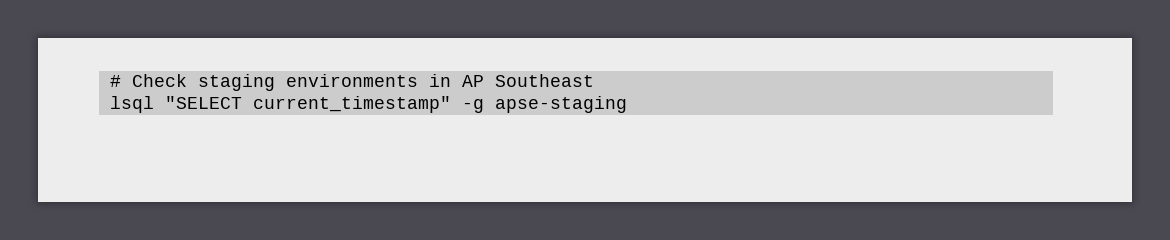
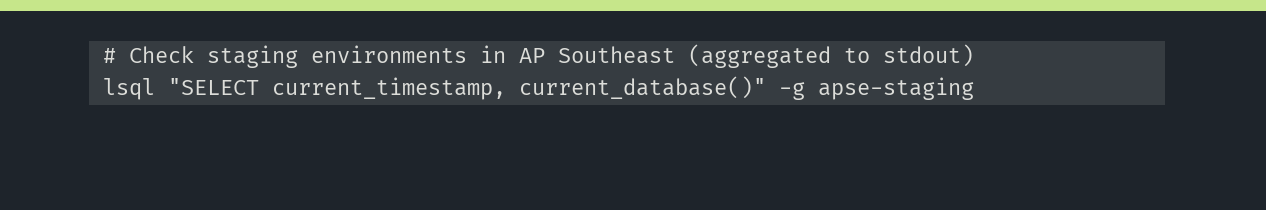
- # Check staging environments in AP Southeast
+ # Check staging environments in AP Southeast (aggregated to stdout)
- lsql "SELECT current_timestamp" -g apse-staging
+ lsql "SELECT current_timestamp, current_database()" -g apse-staging

